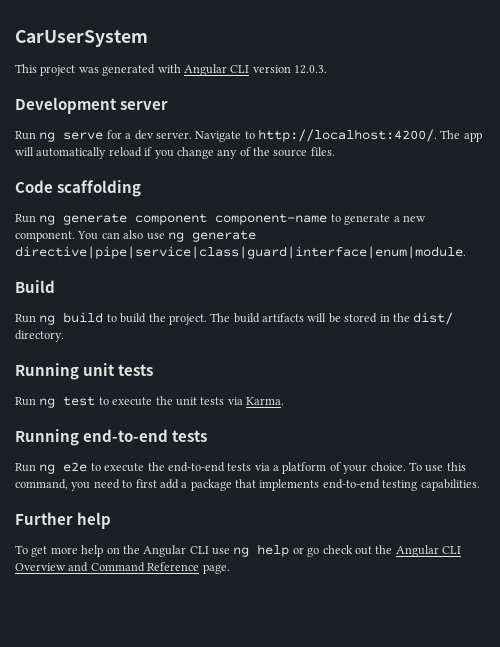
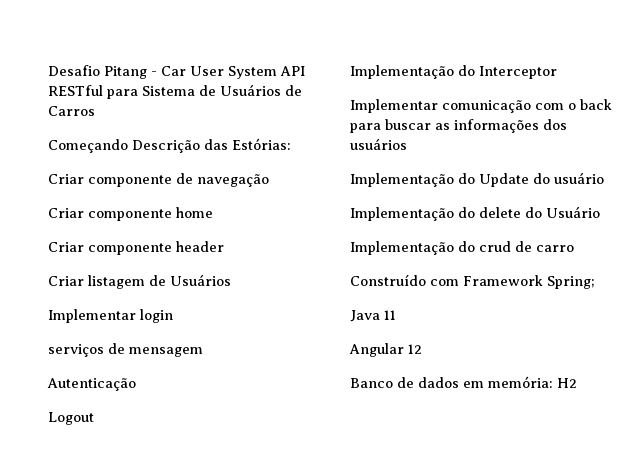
- CarUserSystem
- This project was generated with Angular CLI version 12.0.3.
- Development server
- Run ng serve for a dev server. Navigate to http://localhost:4200/. The app will automatically reload if you change any of the source files.
- Code scaffolding
- Run ng generate component component-name to generate a new component. You can also use ng generate directive|pipe|service|class|guard|interface|enum|module.
- Build
- Run ng build to build the project. The build artifacts will be stored in the dist/ directory.
- Running unit tests
- Run ng test to execute the unit tests via Karma.
- Running end-to-end tests
- Run ng e2e to execute the end-to-end tests via a platform of your choice. To use this command, you need to first add a package that implements end-to-end testing capabilities.
- Further help
- To get more help on the Angular CLI use ng help or go check out the Angular CLI Overview and Command Reference page.
+ Desafio Pitang - Car User System API RESTful para Sistema de Usuários de Carros
+ Começando Descrição das Estórias:
+ Criar componente de navegação
+ Criar componente home
+ Criar componente header
+ Criar listagem de Usuários
+ Implementar login
+ serviços de mensagem
+ Autenticação
+ Logout
+ Implementação do Interceptor
+ Implementar comunicação com o back para buscar as informações dos usuários
+ Implementação do Update do usuário
+ Implementação do delete do Usuário
+ Implementação do crud de carro
+ Construído com Framework Spring;
+ Java 11
+ Angular 12
+ Banco de dados em memória: H2

